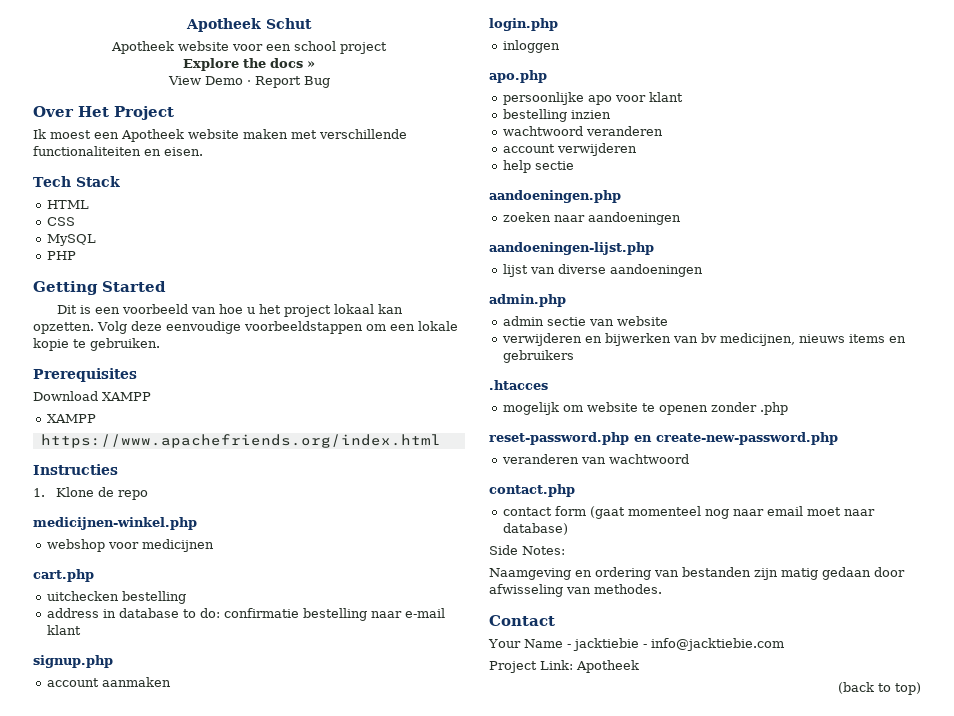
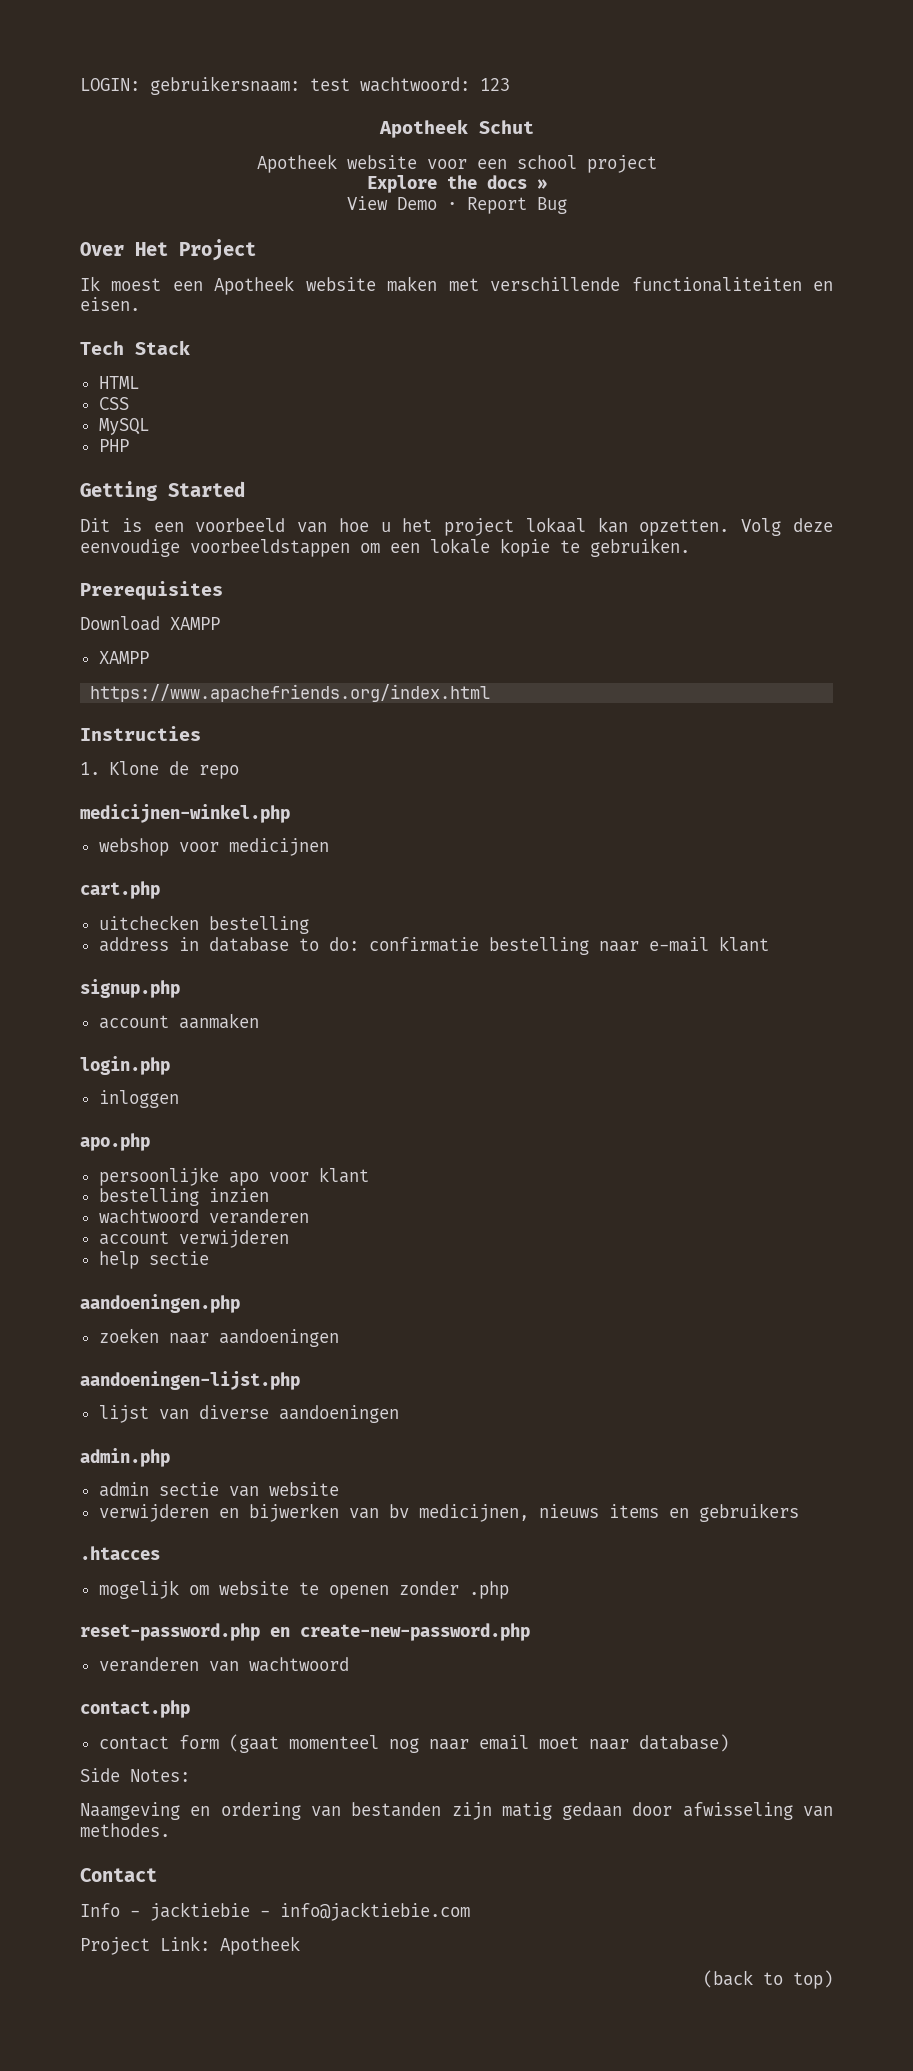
+ LOGIN: gebruikersnaam: test wachtwoord: 123
- Your Name - jacktiebie - info@jacktiebie.com
+ Info - jacktiebie - info@jacktiebie.com

